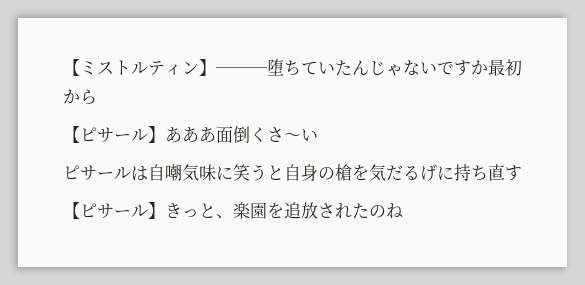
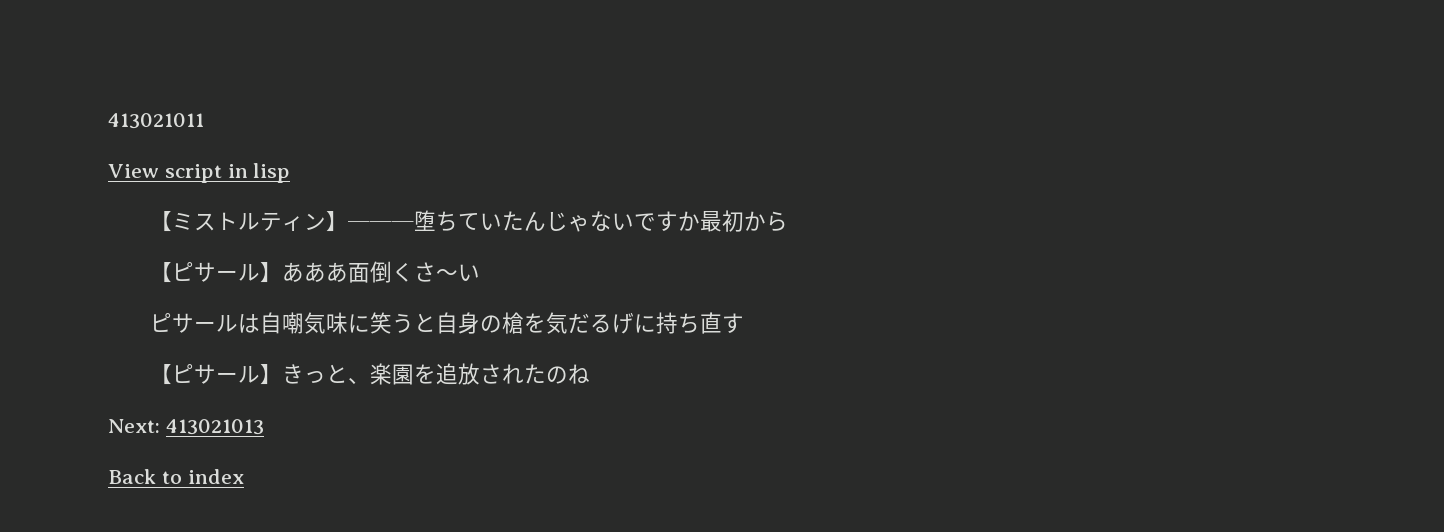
+ 413021011
+ View script in lisp
+ Next: 413021013
+ Back to index

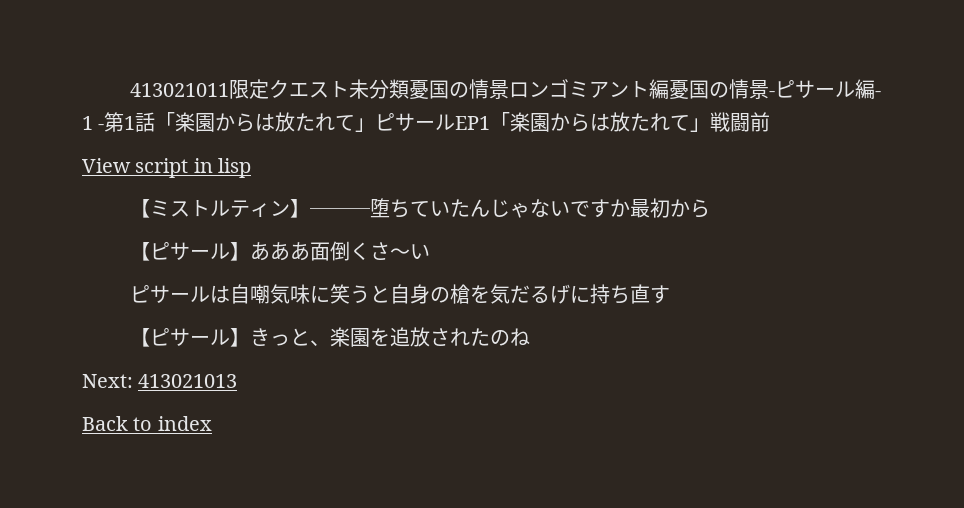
- 413021011
+ 413021011限定クエスト未分類憂国の情景ロンゴミアント編憂国の情景-ピサール編- 1 -第1話「楽園からは放たれて」ピサールEP1「楽園からは放たれて」戦闘前

